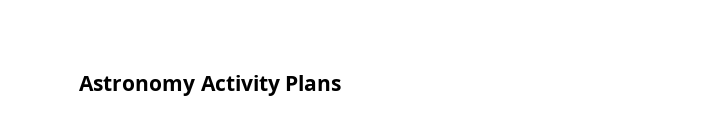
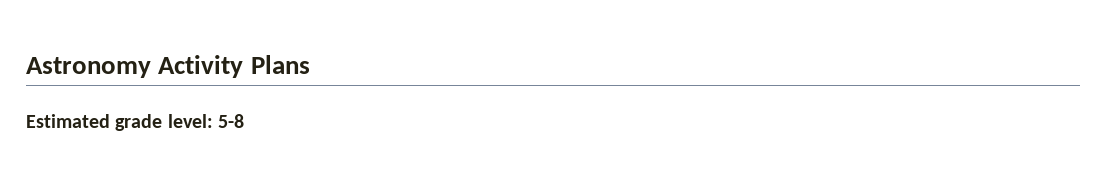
+ Estimated grade level: 5-8

